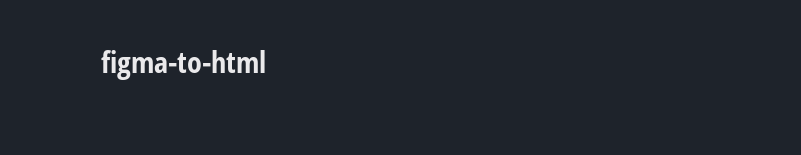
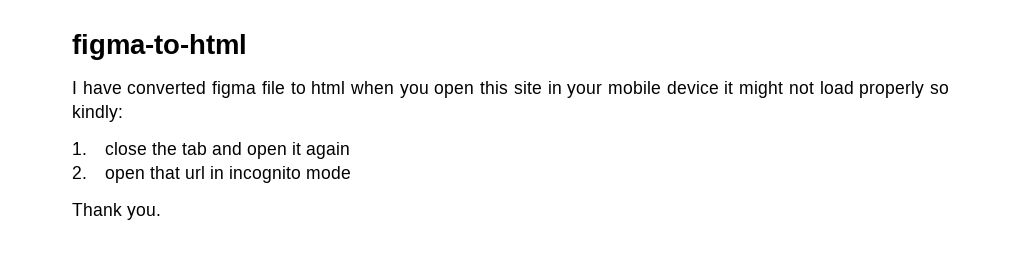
+ I have converted figma file to html when you open this site in your mobile device it might not load properly so kindly:
+ 1. close the tab and open it again
+ 2. open that url in incognito mode
+ Thank you.

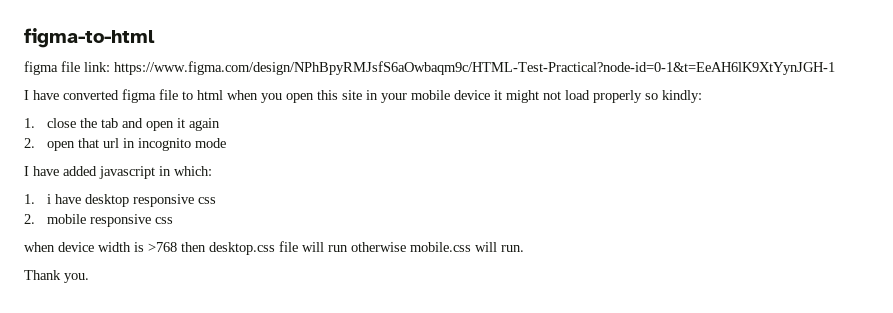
+ figma file link: https://www.figma.com/design/NPhBpyRMJsfS6aOwbaqm9c/HTML-Test-Practical?node-id=0-1&t=EeAH6lK9XtYynJGH-1
+ I have added javascript in which:
+ 1. i have desktop responsive css
+ 2. mobile responsive css
+ when device width is >768 then desktop.css file will run otherwise mobile.css will run.

